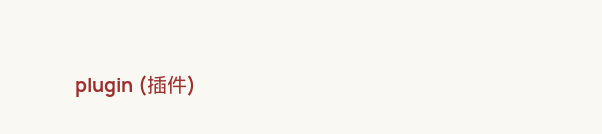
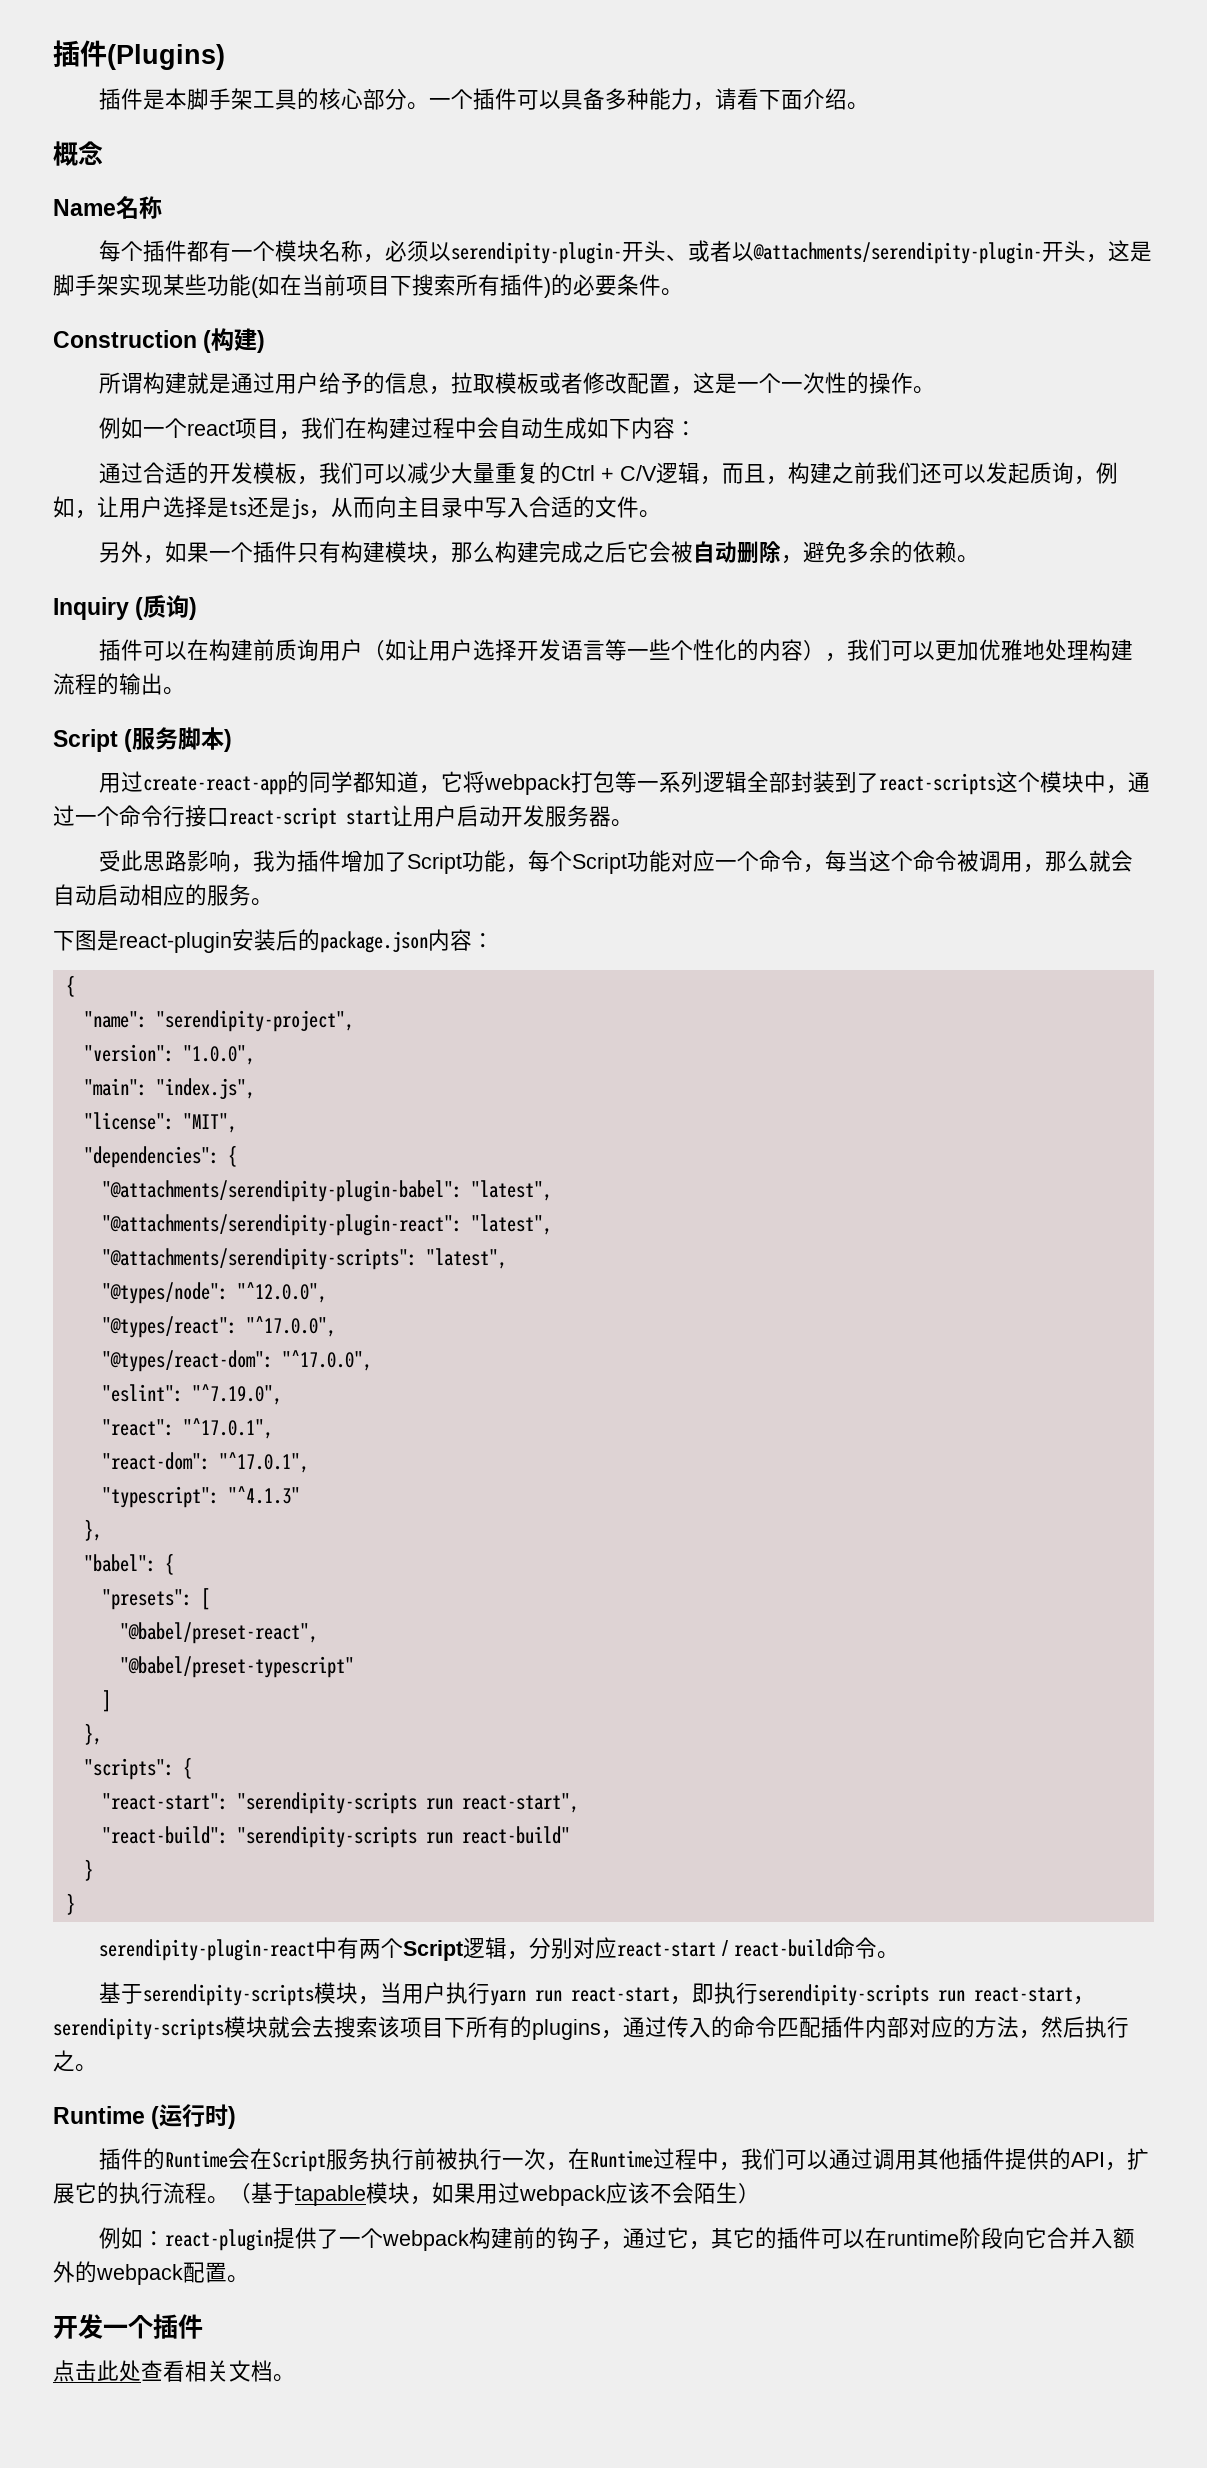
- plugin (插件)
+ 插件(Plugins)
+ 插件是本脚手架工具的核心部分。一个插件可以具备多种能力，请看下面介绍。
+ 概念
+ Name名称
+ 每个插件都有一个模块名称，必须以serendipity-plugin-开头、或者以@attachments/serendipity-plugin-开头，这是脚手架实现某些功能(如在当前项目下搜索所有插件)的必要条件。
+ Construction (构建)
+ 所谓构建就是通过用户给予的信息，拉取模板或者修改配置，这是一个一次性的操作。
+ 例如一个react项目，我们在构建过程中会自动生成如下内容：
+ 通过合适的开发模板，我们可以减少大量重复的Ctrl + C/V逻辑，而且，构建之前我们还可以发起质询，例如，让用户选择是ts还是js，从而向主目录中写入合适的文件。
+ 另外，如果一个插件只有构建模块，那么构建完成之后它会被自动删除，避免多余的依赖。
+ Inquiry (质询)
+ 插件可以在构建前质询用户（如让用户选择开发语言等一些个性化的内容），我们可以更加优雅地处理构建流程的输出。
+ Script (服务脚本)
+ 用过create-react-app的同学都知道，它将webpack打包等一系列逻辑全部封装到了react-scripts这个模块中，通过一个命令行接口react-script start让用户启动开发服务器。
+ 受此思路影响，我为插件增加了Script功能，每个Script功能对应一个命令，每当这个命令被调用，那么就会自动启动相应的服务。
+ 下图是react-plugin安装后的package.json内容：
+ {
+ "name": "serendipity-project",
+ "version": "1.0.0",
+ "main": "index.js",
+ "license": "MIT",
+ "dependencies": {
+ "@attachments/serendipity-plugin-babel": "latest",
+ "@attachments/serendipity-plugin-react": "latest",
+ "@attachments/serendipity-scripts": "latest",
+ "@types/node": "^12.0.0",
+ "@types/react": "^17.0.0",
+ "@types/react-dom": "^17.0.0",
+ "eslint": "^7.19.0",
+ "react": "^17.0.1",
+ "react-dom": "^17.0.1",
+ "typescript": "^4.1.3"
+ },
+ "babel": {
+ "presets": [
+ "@babel/preset-react",
+ "@babel/preset-typescript"
+ ]
+ },
+ "scripts": {
+ "react-start": "serendipity-scripts run react-start",
+ "react-build": "serendipity-scripts run react-build"
+ }
+ }
+ serendipity-plugin-react中有两个Script逻辑，分别对应react-start / react-build命令。
+ 基于serendipity-scripts模块，当用户执行yarn run react-start，即执行serendipity-scripts run react-start，serendipity-scripts模块就会去搜索该项目下所有的plugins，通过传入的命令匹配插件内部对应的方法，然后执行之。
+ Runtime (运行时)
+ 插件的Runtime会在Script服务执行前被执行一次，在Runtime过程中，我们可以通过调用其他插件提供的API，扩展它的执行流程。（基于tapable模块，如果用过webpack应该不会陌生）
+ 例如：react-plugin提供了一个webpack构建前的钩子，通过它，其它的插件可以在runtime阶段向它合并入额外的webpack配置。
+ 开发一个插件
+ 点击此处查看相关文档。

